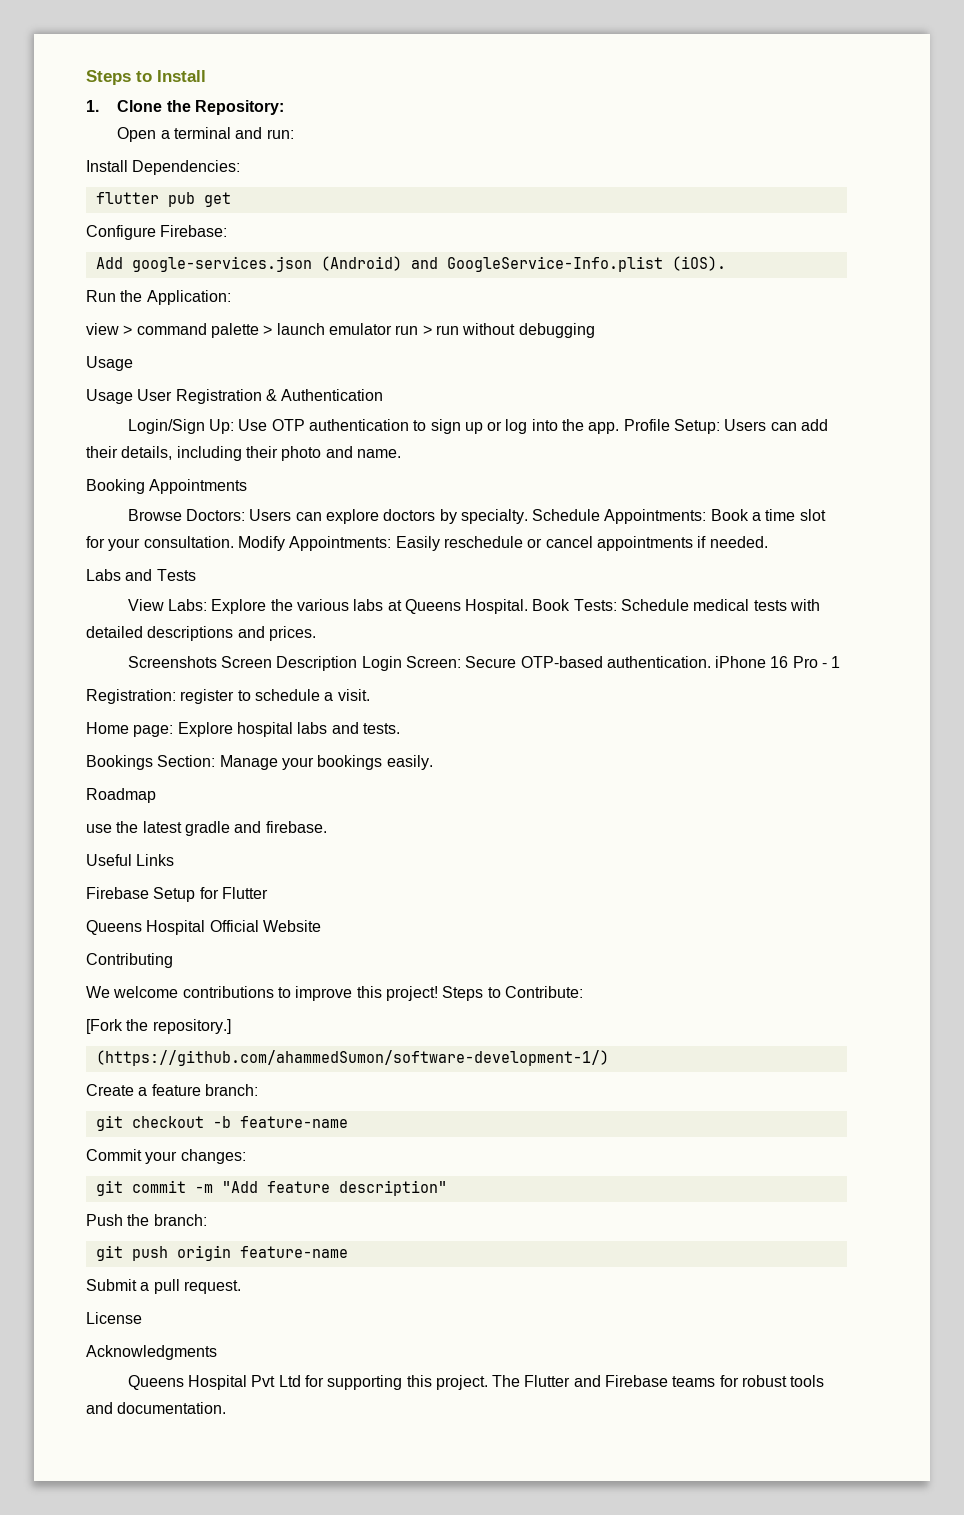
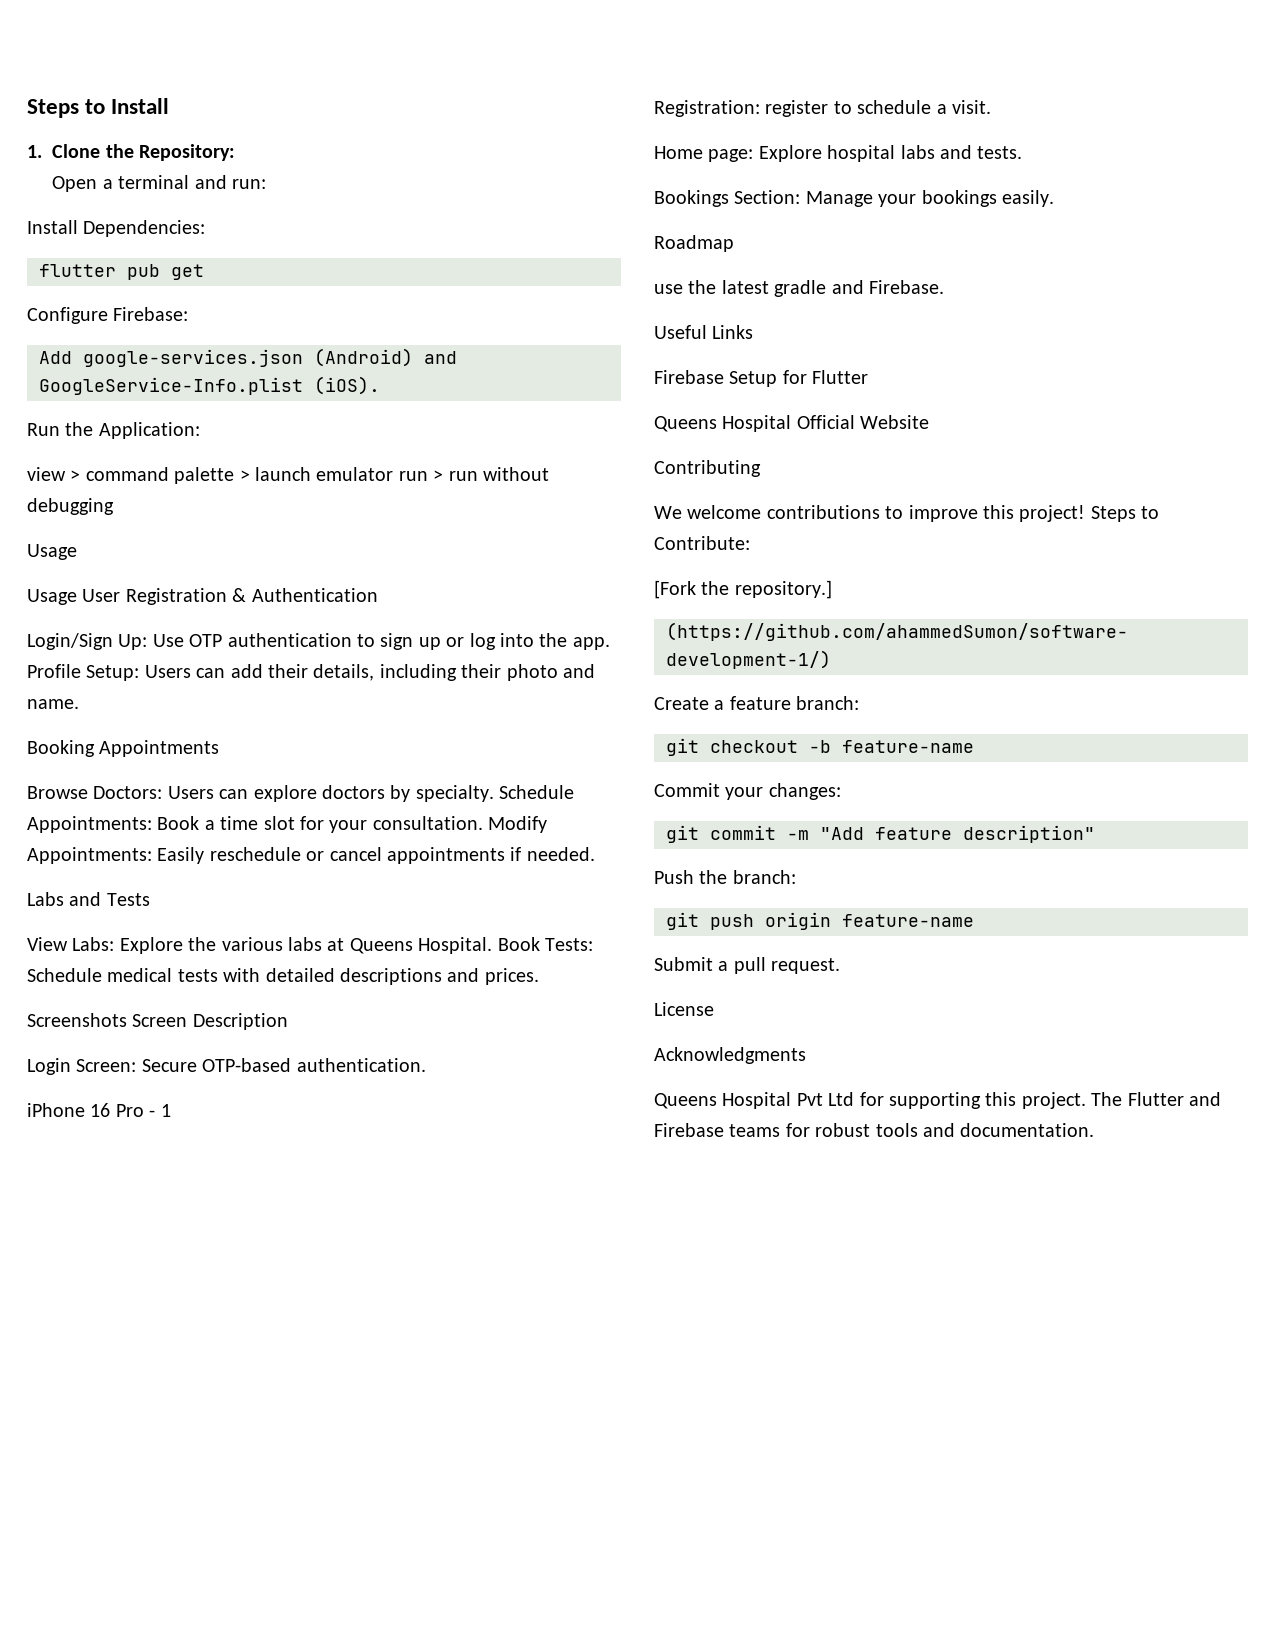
- Screenshots Screen Description Login Screen: Secure OTP-based authentication. iPhone 16 Pro - 1
+ Screenshots Screen Description
+ Login Screen: Secure OTP-based authentication.
+ iPhone 16 Pro - 1
- use the latest gradle and firebase.
+ use the latest gradle and Firebase.

